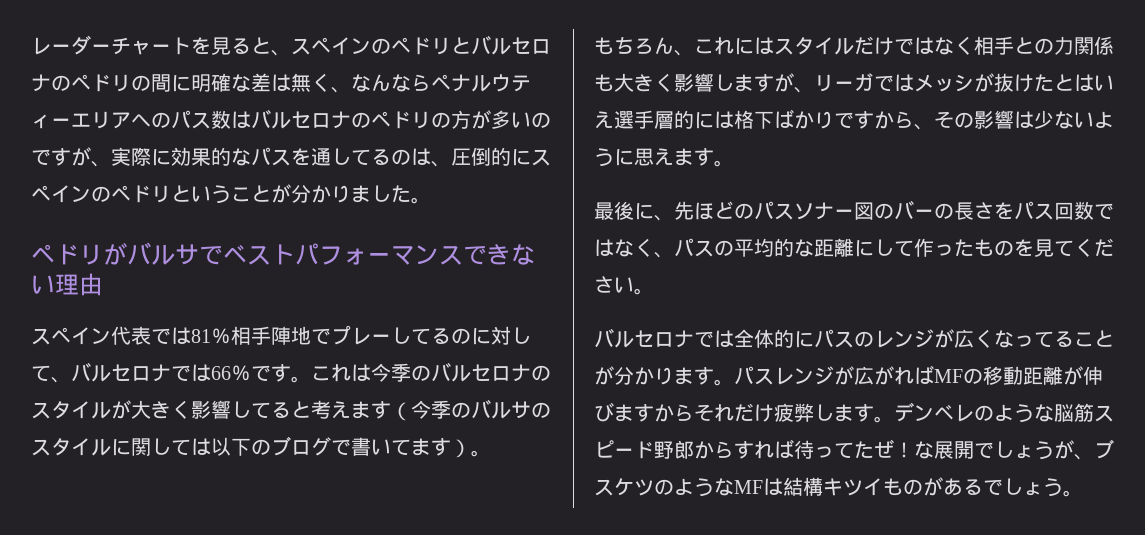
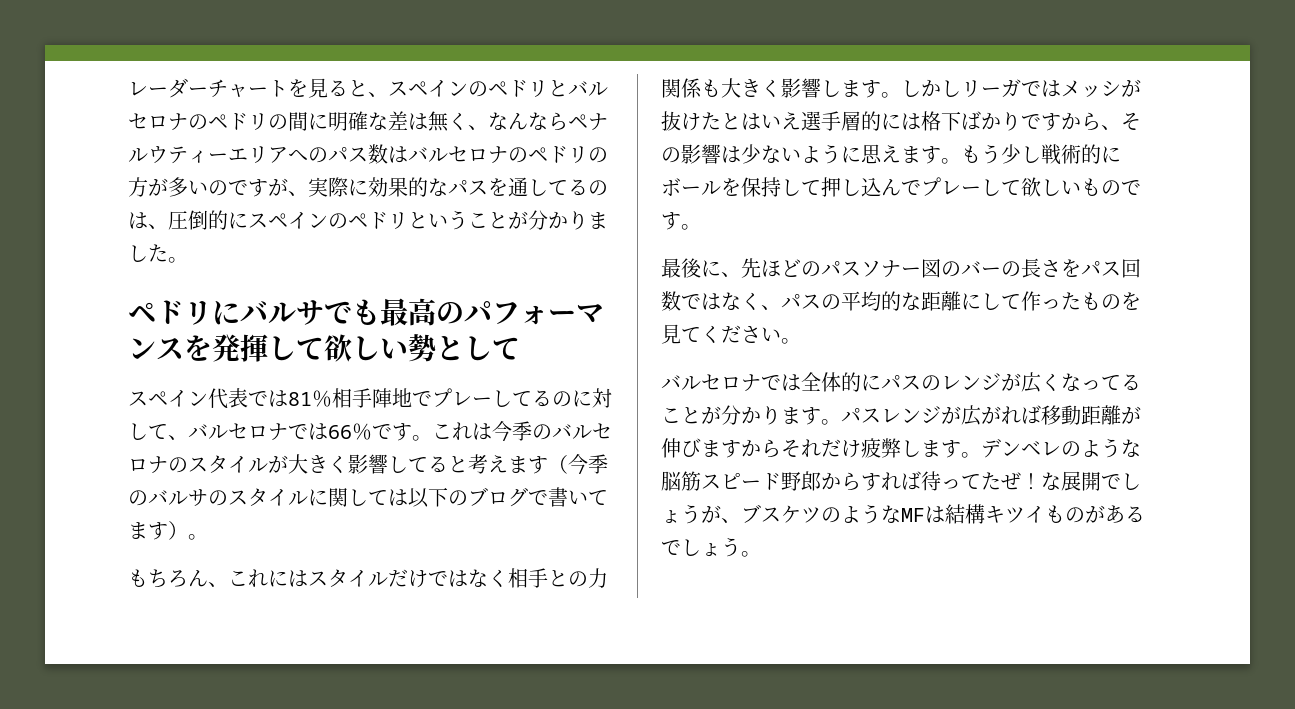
- ペドリがバルサでベストパフォーマンスできない理由
+ ペドリにバルサでも最高のパフォーマンスを発揮して欲しい勢として
- もちろん、これにはスタイルだけではなく相手との力関係も大きく影響しますが、リーガではメッシが抜けたとはいえ選手層的には格下ばかりですから、その影響は少ないように思えます。
+ もちろん、これにはスタイルだけではなく相手との力関係も大きく影響します。しかしリーガではメッシが抜けたとはいえ選手層的には格下ばかりですから、その影響は少ないように思えます。もう少し戦術的にボールを保持して押し込んでプレーして欲しいものです。
- パスレンジが広がればMFの移動距離が伸びますからそれだけ疲弊します。
+ パスレンジが広がれば移動距離が伸びますからそれだけ疲弊します。

